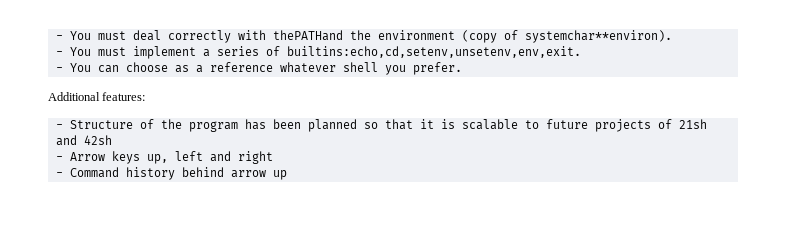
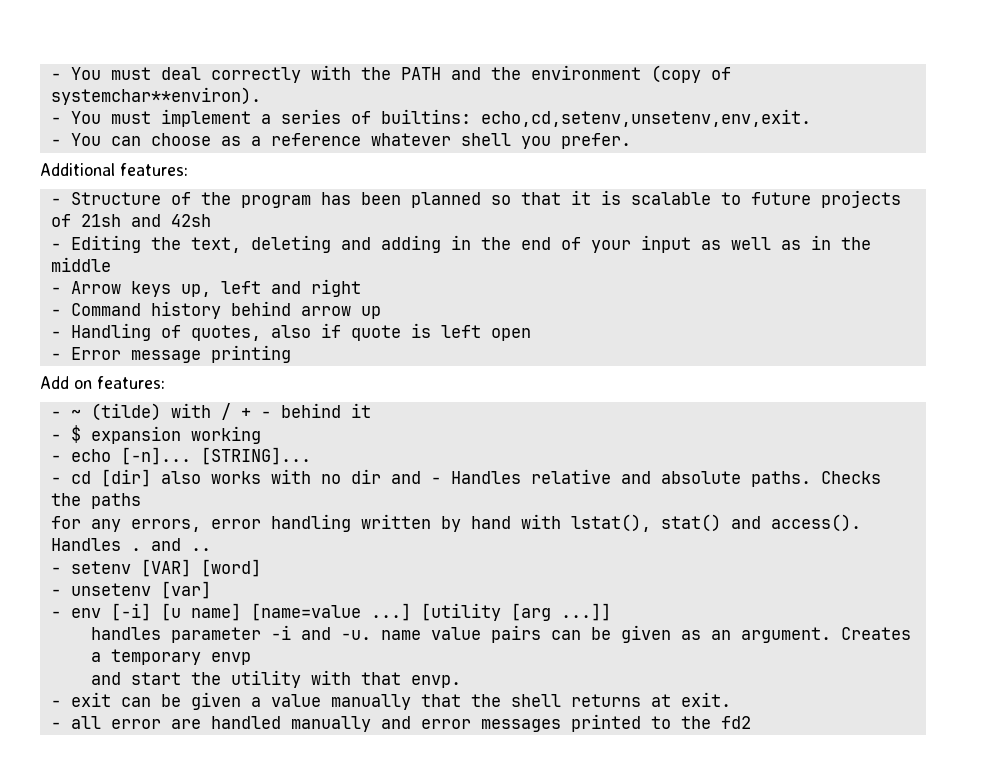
- - You must deal correctly with thePATHand the environment (copy of systemchar**environ).
+ - You must deal correctly with the PATH and the environment (copy of systemchar**environ).
- - You must implement a series of builtins:echo,cd,setenv,unsetenv,env,exit.
+ - You must implement a series of builtins: echo,cd,setenv,unsetenv,env,exit.
+ - Editing the text, deleting and adding in the end of your input as well as in the middle
+ - Handling of quotes, also if quote is left open
+ - Error message printing
+ Add on features:
+ - ~ (tilde) with / + - behind it
+ - $ expansion working
+ - echo [-n]... [STRING]...
+ - cd [dir] also works with no dir and - Handles relative and absolute paths. Checks the paths
+ for any errors, error handling written by hand with lstat(), stat() and access(). Handles . and ..
+ - setenv [VAR] [word]
+ - unsetenv [var]
+ - env [-i] [u name] [name=value ...] [utility [arg ...]]
+ handles parameter -i and -u. name value pairs can be given as an argument. Creates a temporary envp
+ and start the utility with that envp.
+ - exit can be given a value manually that the shell returns at exit.
+ - all error are handled manually and error messages printed to the fd2

